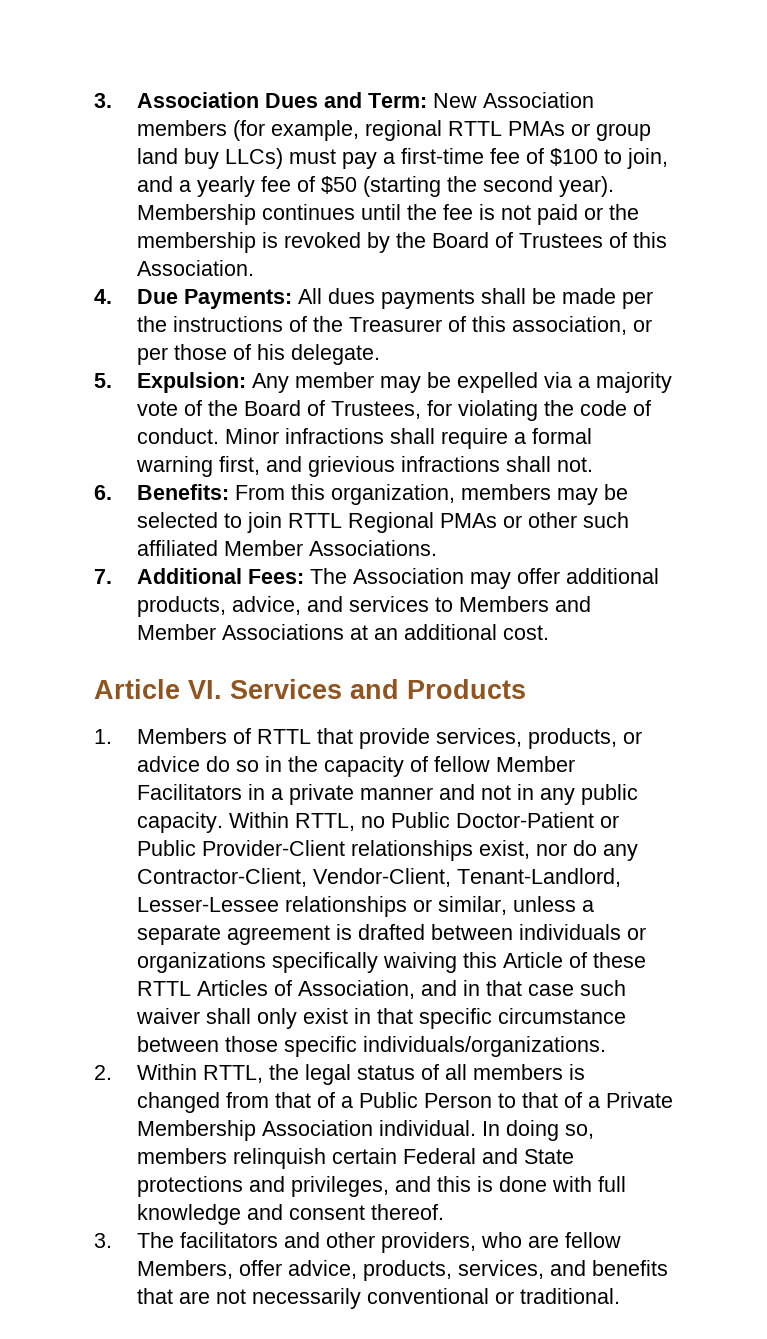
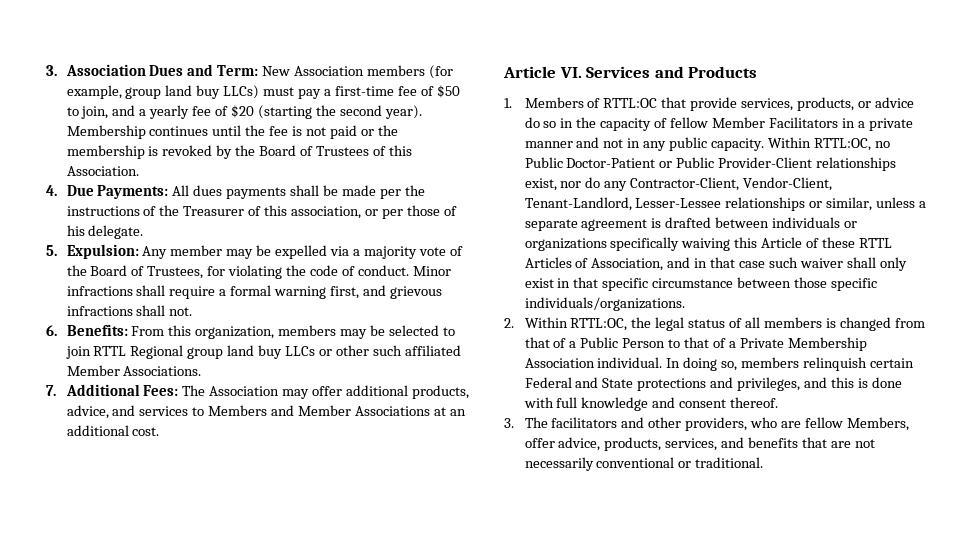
- 3. Association Dues and Term: New Association members (for example, regional RTTL PMAs or group land buy LLCs) must pay a first-time fee of $100 to join, and a yearly fee of $50 (starting the second year).
+ 3. Association Dues and Term: New Association members (for example, group land buy LLCs) must pay a first-time fee of $50 to join, and a yearly fee of $20 (starting the second year).
- Minor infractions shall require a formal warning first, and grievious infractions shall not.
+ Minor infractions shall require a formal warning first, and grievous infractions shall not.
- 6. Benefits: From this organization, members may be selected to join RTTL Regional PMAs or other such affiliated Member Associations.
+ 6. Benefits: From this organization, members may be selected to join RTTL Regional group land buy LLCs or other such affiliated Member Associations.
- 1. Members of RTTL that provide services, products, or advice do so in the capacity of fellow Member Facilitators in a private manner and not in any public capacity.
+ 1. Members of RTTL:OC that provide services, products, or advice do so in the capacity of fellow Member Facilitators in a private manner and not in any public capacity.
- Within RTTL, no Public Doctor-Patient or Public Provider-Client relationships exist, nor do any Contractor-Client, Vendor-Client, Tenant-Landlord, Lesser-Lessee relationships or similar, unless a separate agreement is drafted between individuals or organizations specifically waiving this Article of these RTTL Articles of Association, and in that case such waiver shall only exist in that specific circumstance between those specific individuals/organizations.
+ Within RTTL:OC, no Public Doctor-Patient or Public Provider-Client relationships exist, nor do any Contractor-Client, Vendor-Client, Tenant-Landlord, Lesser-Lessee relationships or similar, unless a separate agreement is drafted between individuals or organizations specifically waiving this Article of these RTTL Articles of Association, and in that case such waiver shall only exist in that specific circumstance between those specific individuals/organizations.
- 2. Within RTTL, the legal status of all members is changed from that of a Public Person to that of a Private Membership Association individual.
+ 2. Within RTTL:OC, the legal status of all members is changed from that of a Public Person to that of a Private Membership Association individual.

